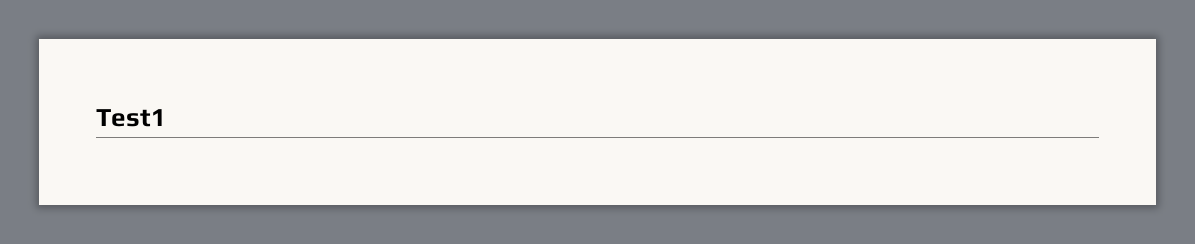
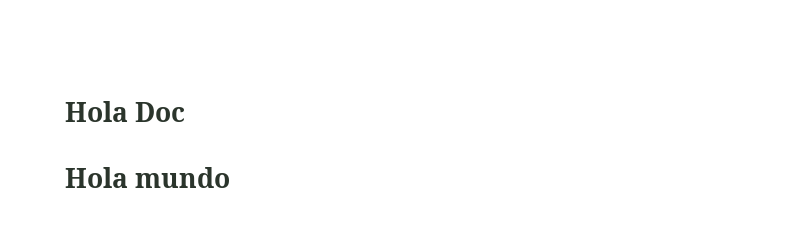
- Test1
+ Hola Doc
+ Hola mundo

